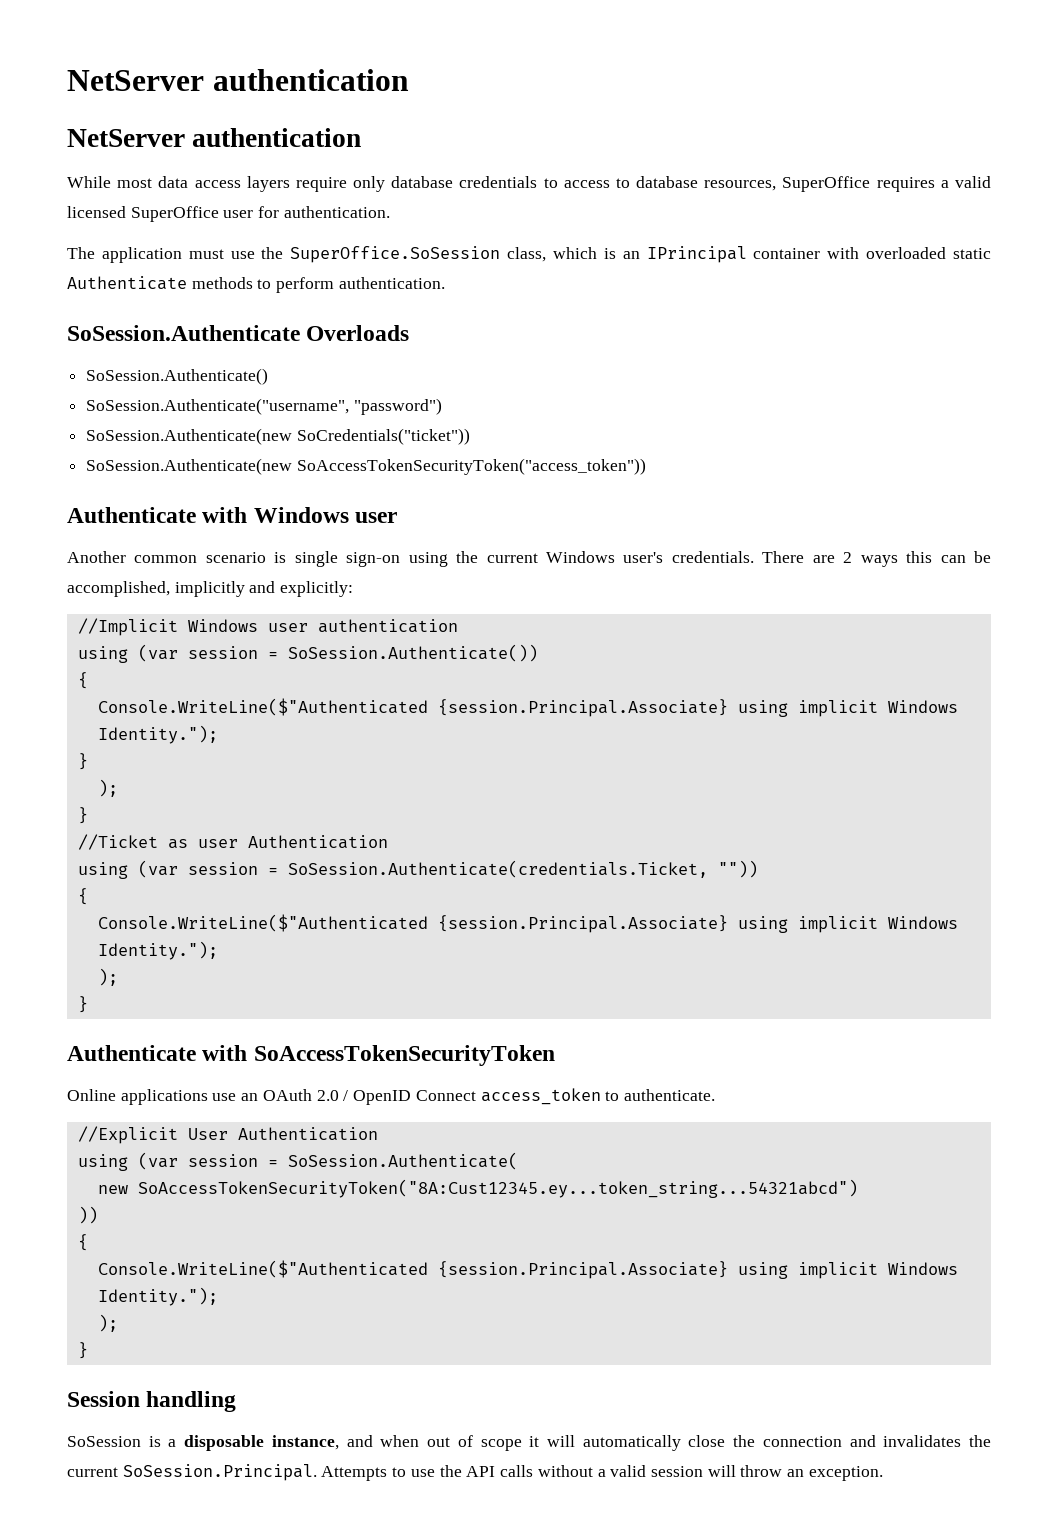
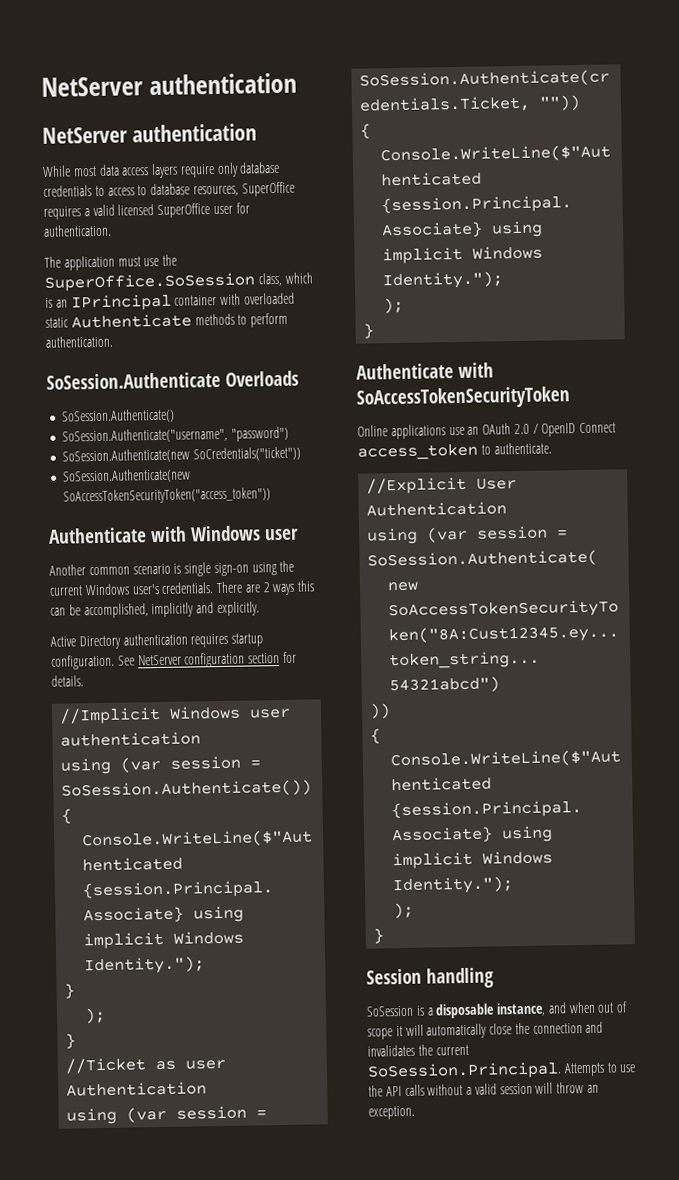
- There are 2 ways this can be accomplished, implicitly and explicitly:
+ There are 2 ways this can be accomplished, implicitly and explicitly.
+ Active Directory authentication requires startup configuration. See NetServer configuration section for details.

